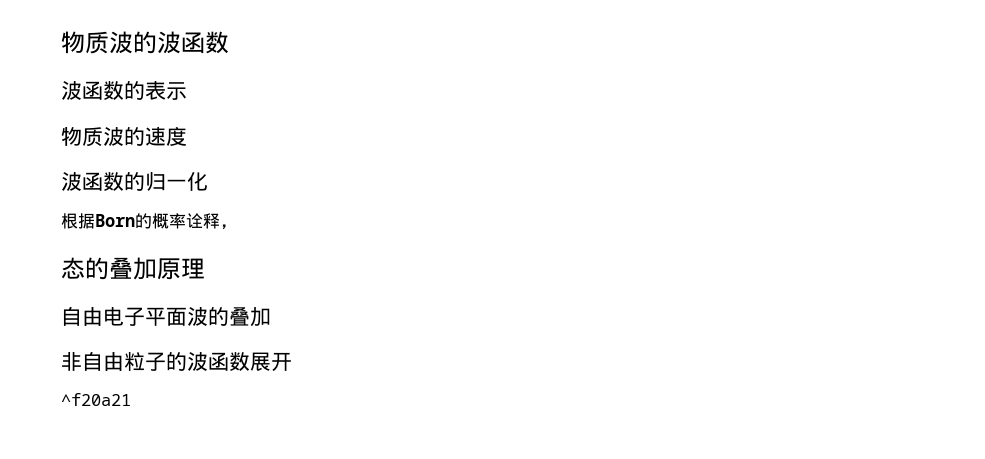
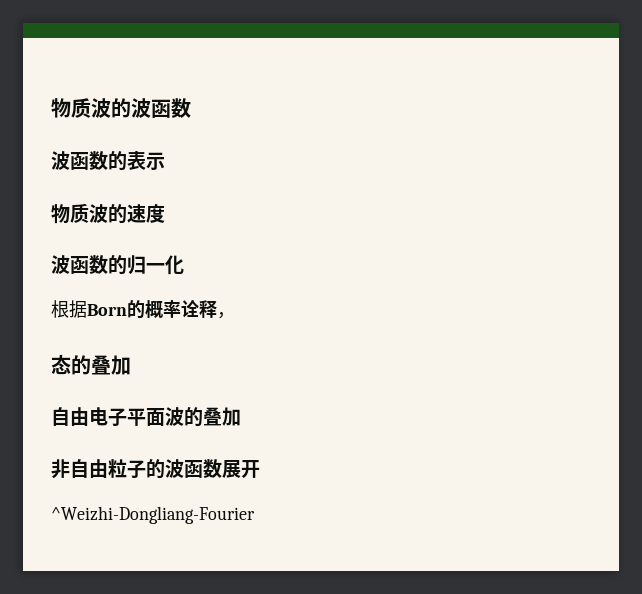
- 态的叠加原理
+ 态的叠加
- ^f20a21
+ ^Weizhi-Dongliang-Fourier

